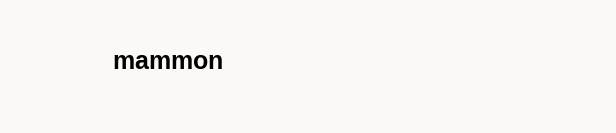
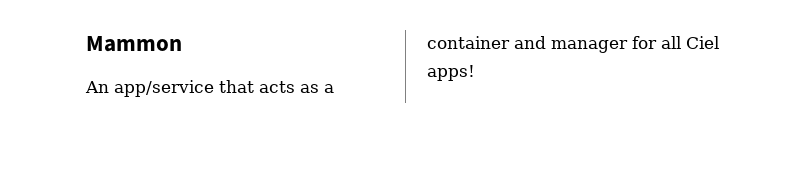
- mammon
+ Mammon
+ An app/service that acts as a container and manager for all Ciel apps!

